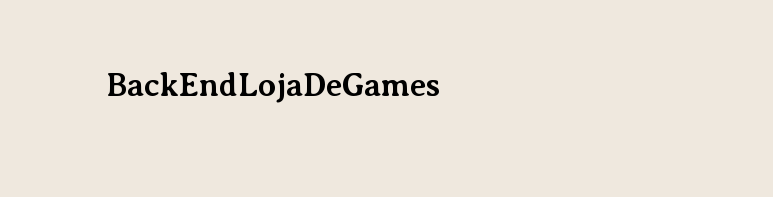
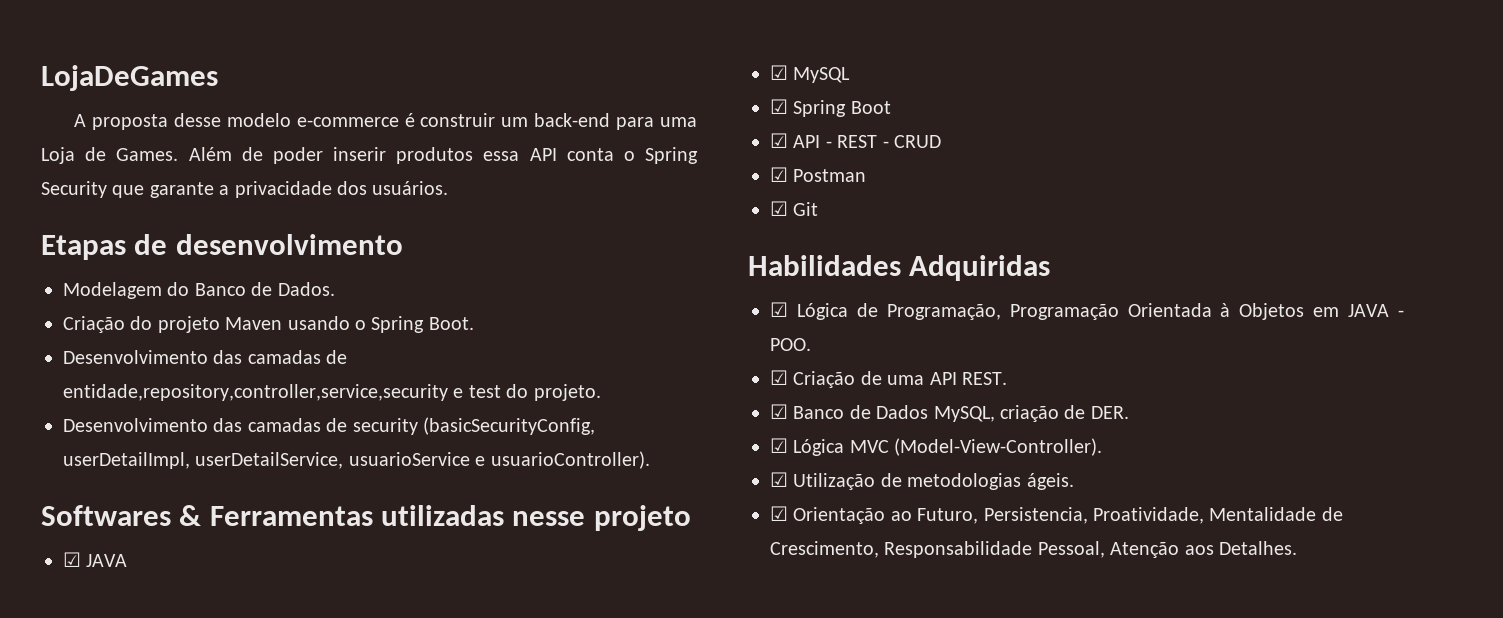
- BackEndLojaDeGames
+ LojaDeGames
+ A proposta desse modelo e-commerce é construir um back-end para uma Loja de Games. Além de poder inserir produtos essa API conta o Spring Security que garante a privacidade dos usuários.
+ Etapas de desenvolvimento
+ Modelagem do Banco de Dados.
+ Criação do projeto Maven usando o Spring Boot.
+ Desenvolvimento das camadas de entidade,repository,controller,service,security e test do projeto.
+ Desenvolvimento das camadas de security (basicSecurityConfig, userDetailImpl, userDetailService, usuarioService e usuarioController).
+ Softwares & Ferramentas utilizadas nesse projeto
+ ☑ JAVA
+ ☑ MySQL
+ ☑ Spring Boot
+ ☑ API - REST - CRUD
+ ☑ Postman
+ ☑ Git
+ Habilidades Adquiridas
+ ☑ Lógica de Programação, Programação Orientada à Objetos em JAVA - POO.
+ ☑ Criação de uma API REST.
+ ☑ Banco de Dados MySQL, criação de DER.
+ ☑ Lógica MVC (Model-View-Controller).
+ ☑ Utilização de metodologias ágeis.
+ ☑ Orientação ao Futuro, Persistencia, Proatividade, Mentalidade de Crescimento, Responsabilidade Pessoal, Atenção aos Detalhes.

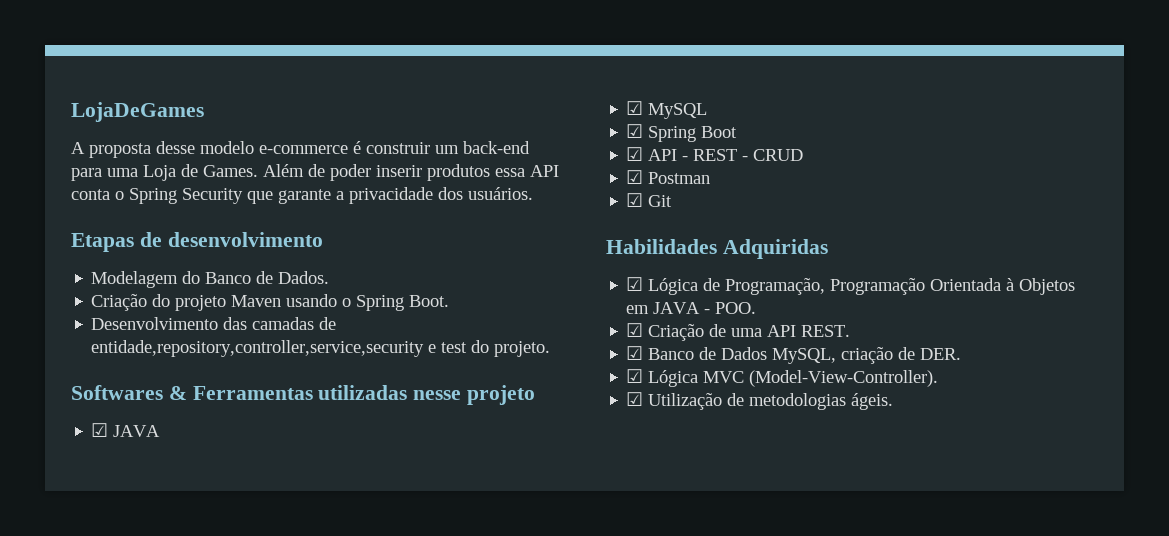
- Desenvolvimento das camadas de security (basicSecurityConfig, userDetailImpl, userDetailService, usuarioService e usuarioController).
- ☑ Orientação ao Futuro, Persistencia, Proatividade, Mentalidade de Crescimento, Responsabilidade Pessoal, Atenção aos Detalhes.

